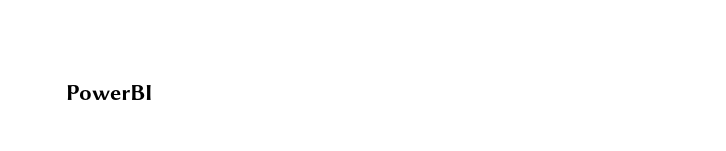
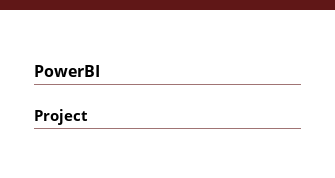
+ Project

